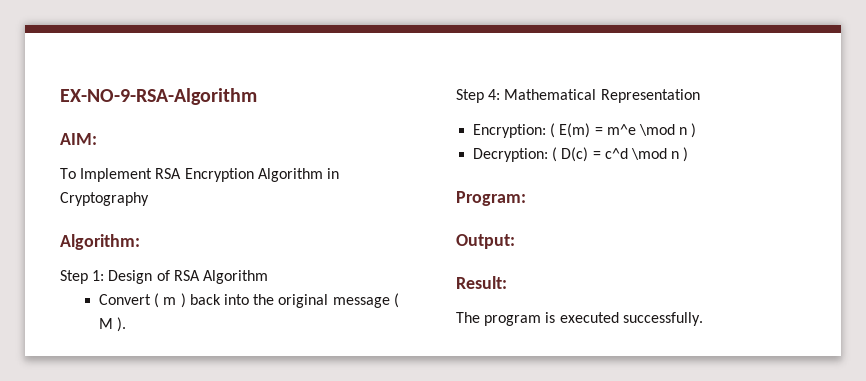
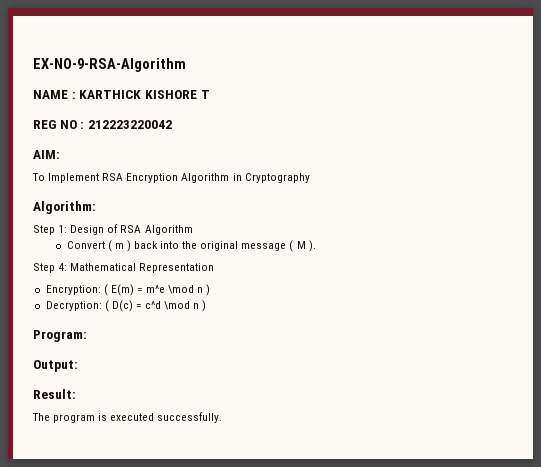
+ NAME : KARTHICK KISHORE T
+ REG NO : 212223220042

